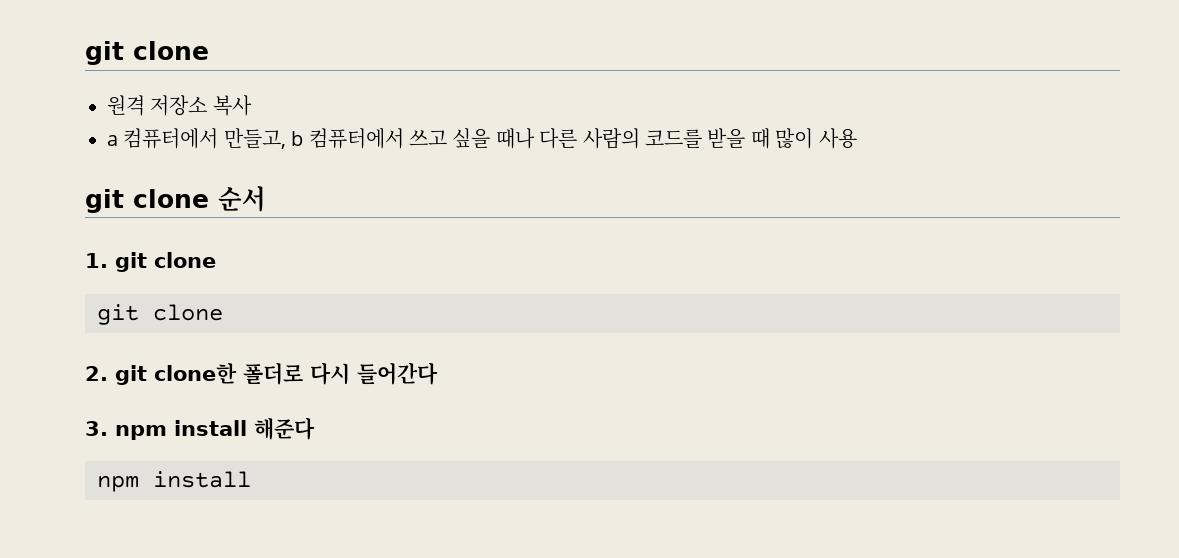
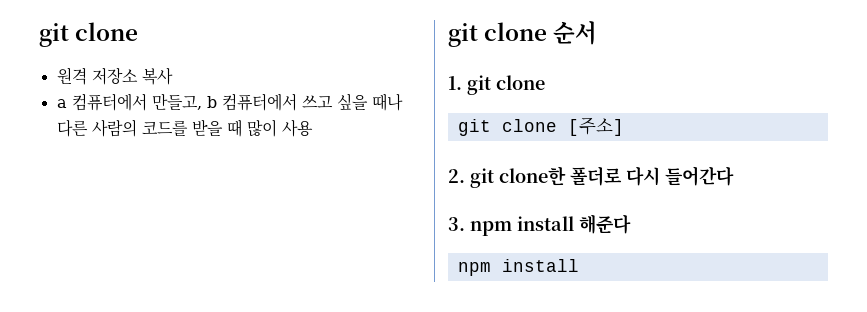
  1. git clone
- git clone
+ git clone [주소]

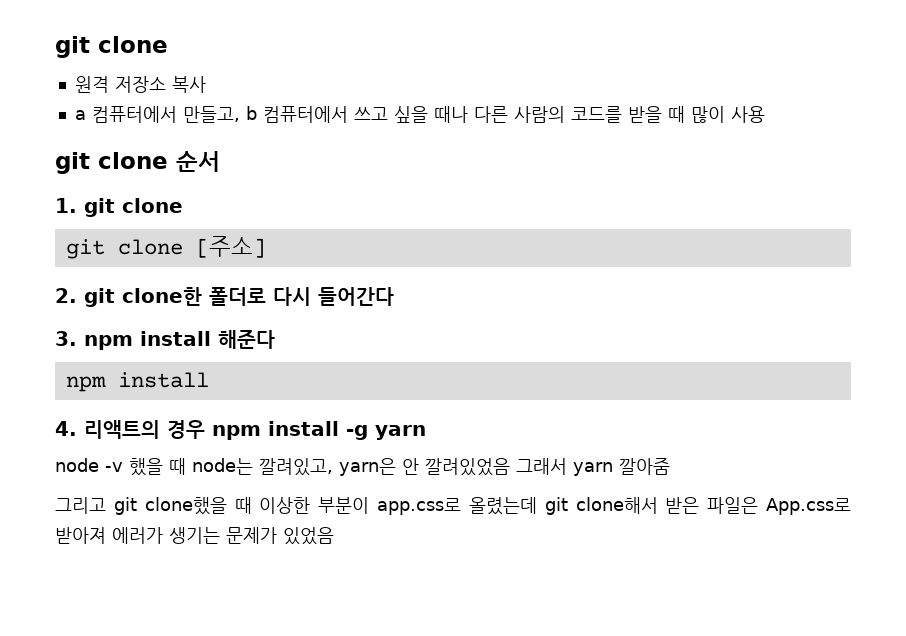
+ 4. 리액트의 경우 npm install -g yarn
+ node -v 했을 때 node는 깔려있고, yarn은 안 깔려있었음 그래서 yarn 깔아줌
+ 그리고 git clone했을 때 이상한 부분이 app.css로 올렸는데 git clone해서 받은 파일은 App.css로 받아져 에러가 생기는 문제가 있었음

